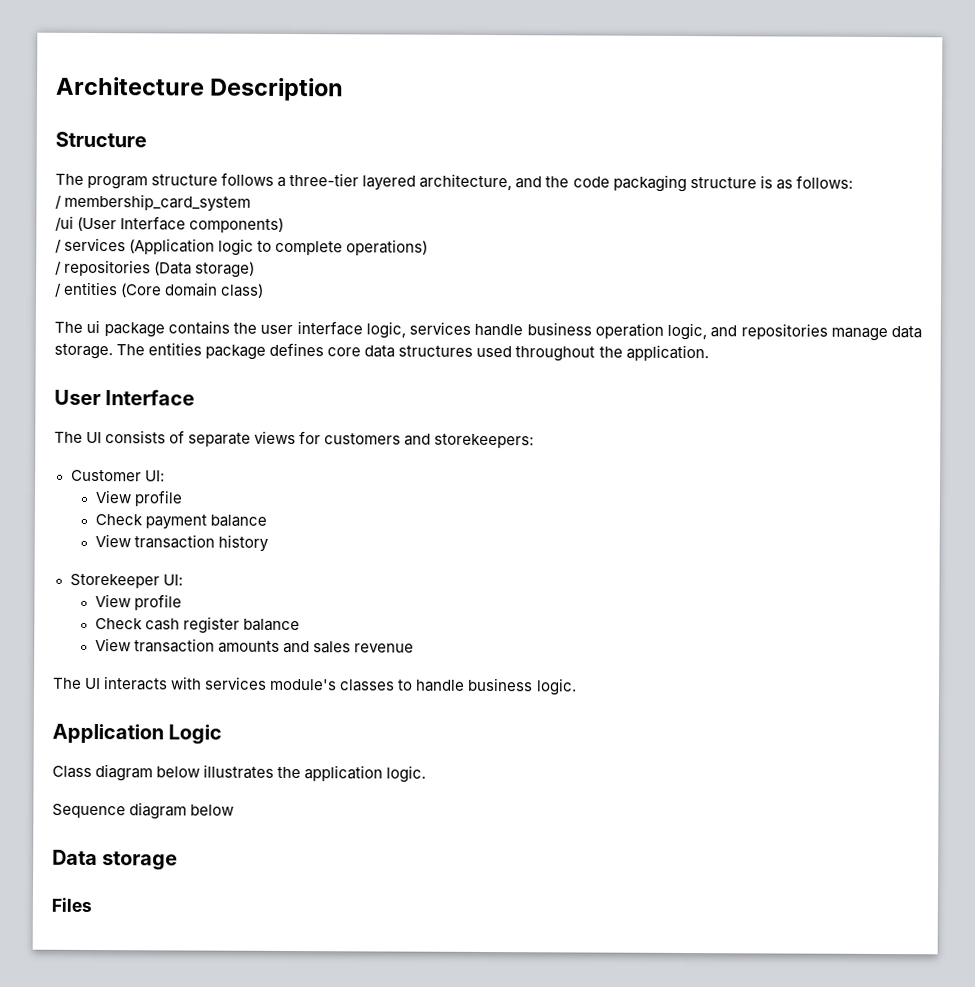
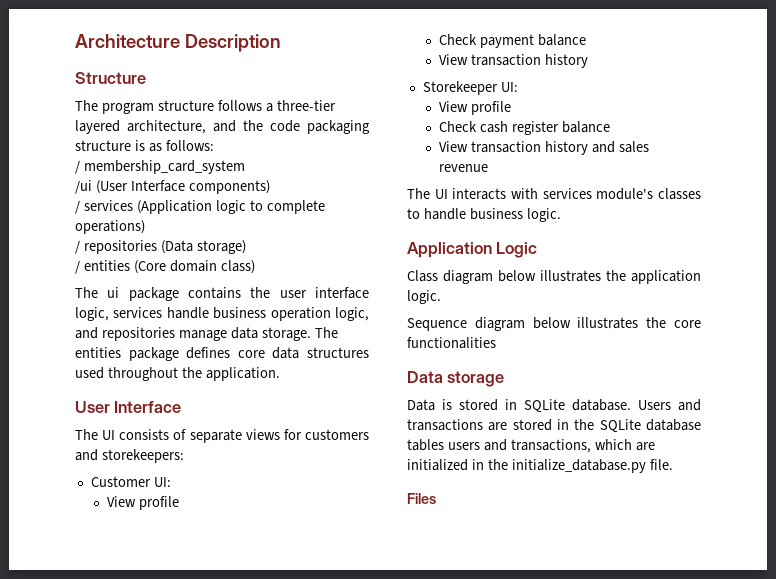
- View transaction amounts and sales revenue
+ View transaction history and sales revenue
- Sequence diagram below
+ Sequence diagram below illustrates the core functionalities
  Data storage
+ Data is stored in SQLite database. Users and transactions are stored in the SQLite database tables users and transactions, which are initialized in the initialize_database.py file.

